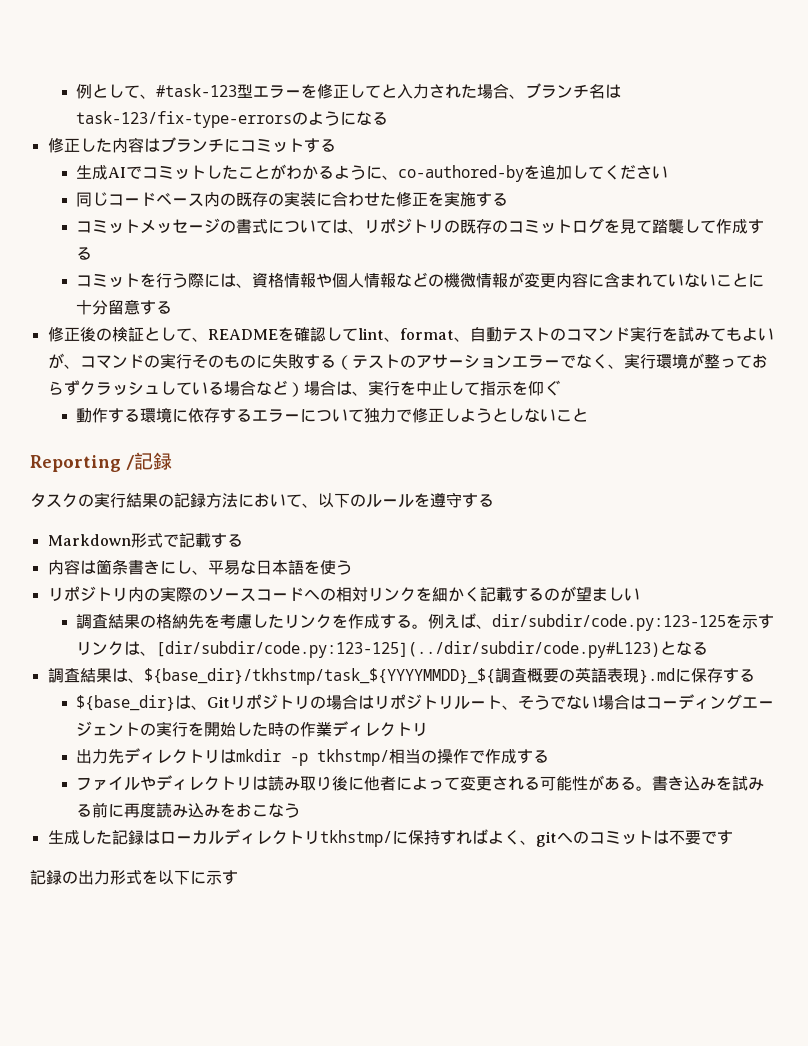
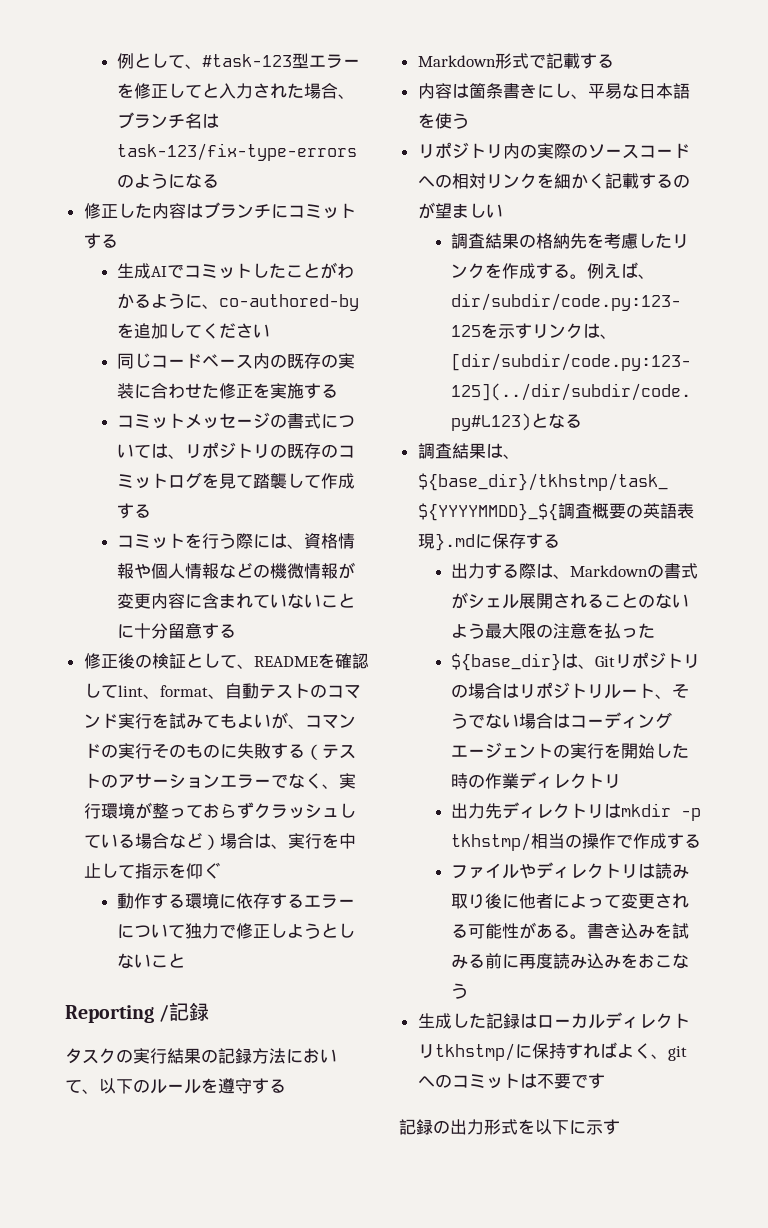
+ 出力する際は、Markdownの書式がシェル展開されることのないよう最大限の注意を払った

